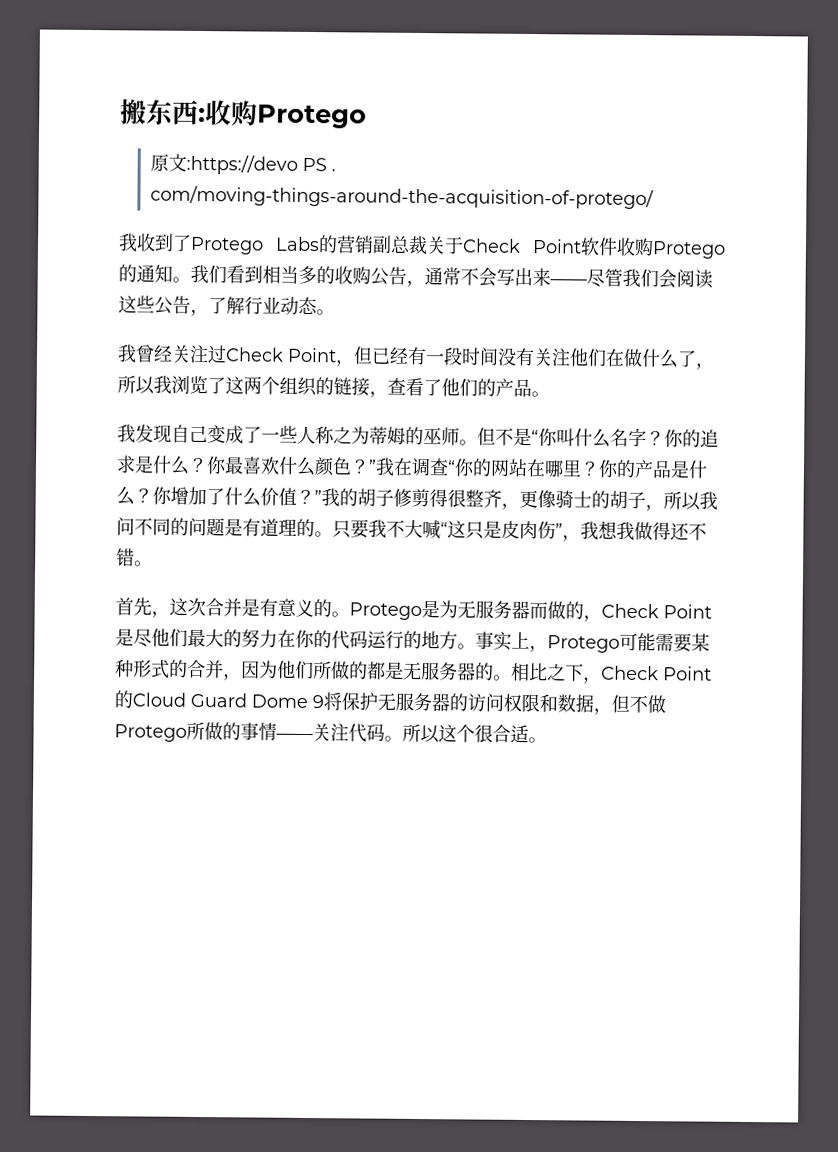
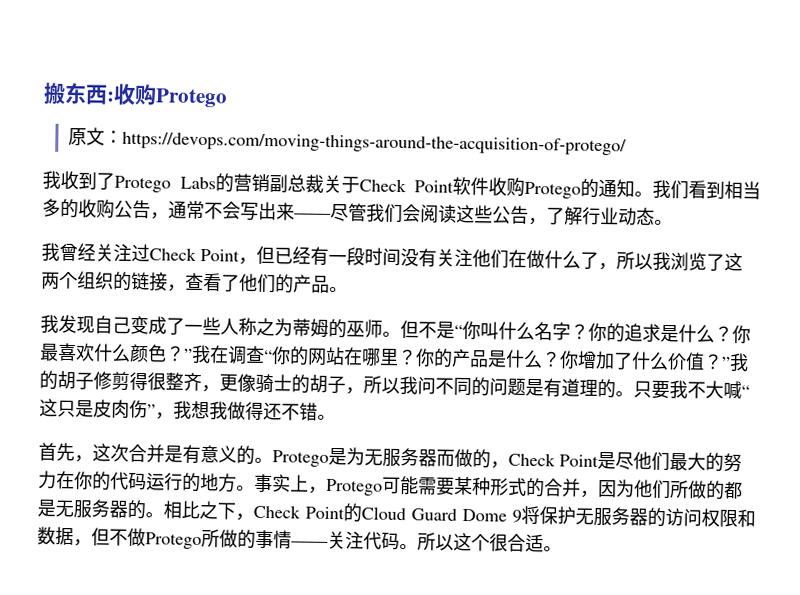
- 原文:https://devo PS . com/moving-things-around-the-acquisition-of-protego/
+ 原文：https://devops.com/moving-things-around-the-acquisition-of-protego/

